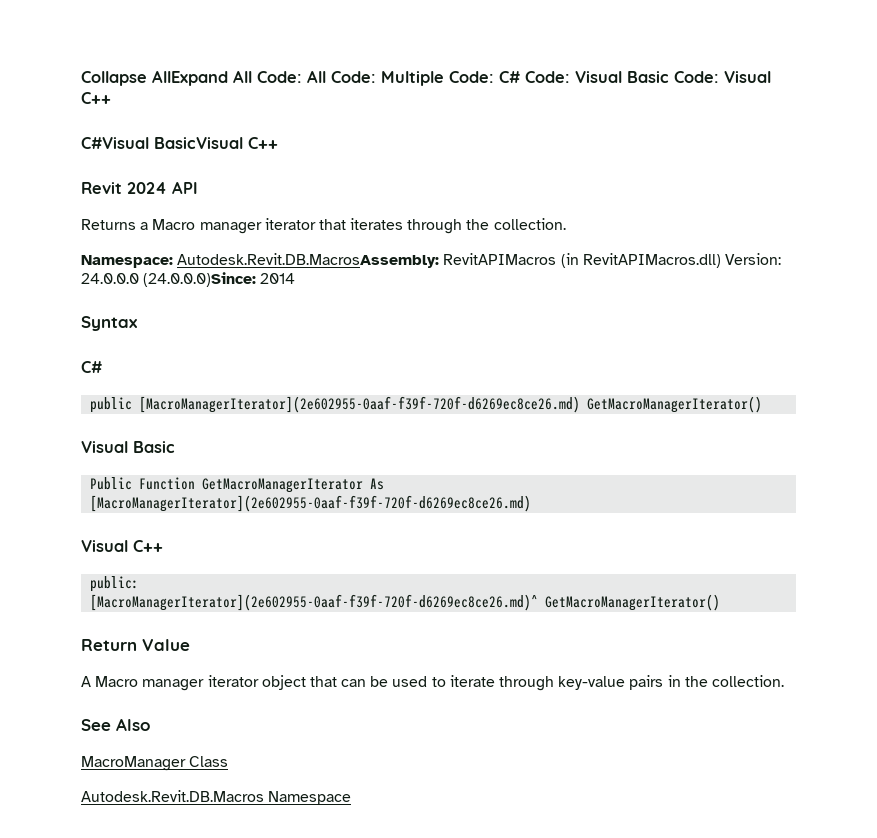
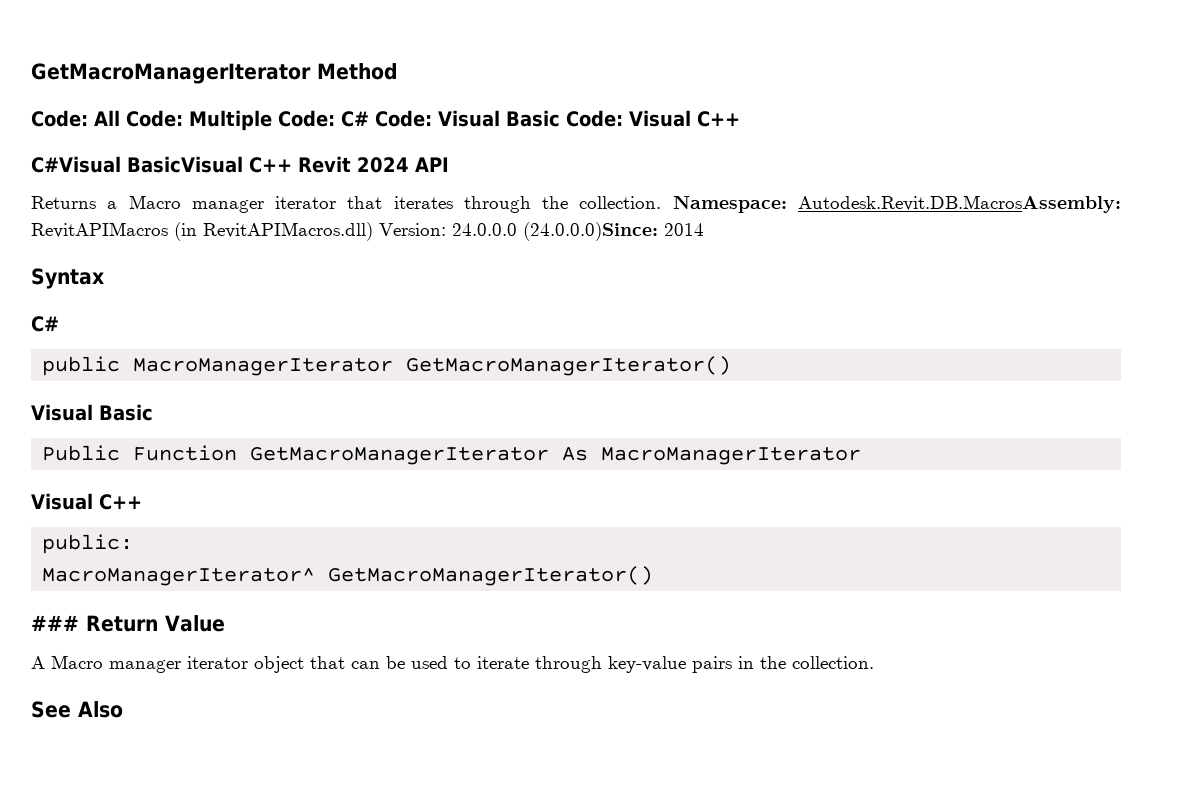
- Collapse AllExpand All Code: All Code: Multiple Code: C# Code: Visual Basic Code: Visual C++
+ GetMacroManagerIterator Method
+ Code: All Code: Multiple Code: C# Code: Visual Basic Code: Visual C++
- C#Visual BasicVisual C++
- Revit 2024 API
+ C#Visual BasicVisual C++ Revit 2024 API
- Returns a Macro manager iterator that iterates through the collection.
- Namespace: Autodesk.Revit.DB.MacrosAssembly: RevitAPIMacros (in RevitAPIMacros.dll) Version: 24.0.0.0 (24.0.0.0)Since: 2014
+ Returns a Macro manager iterator that iterates through the collection. Namespace: Autodesk.Revit.DB.MacrosAssembly: RevitAPIMacros (in RevitAPIMacros.dll) Version: 24.0.0.0 (24.0.0.0)Since: 2014
- public [MacroManagerIterator](2e602955-0aaf-f39f-720f-d6269ec8ce26.md) GetMacroManagerIterator()
+ public MacroManagerIterator GetMacroManagerIterator()
- Public Function GetMacroManagerIterator As [MacroManagerIterator](2e602955-0aaf-f39f-720f-d6269ec8ce26.md)
+ Public Function GetMacroManagerIterator As MacroManagerIterator
- [MacroManagerIterator](2e602955-0aaf-f39f-720f-d6269ec8ce26.md)^ GetMacroManagerIterator()
- Return Value
+ MacroManagerIterator^ GetMacroManagerIterator()
+ ### Return Value
- MacroManager Class
- Autodesk.Revit.DB.Macros Namespace

